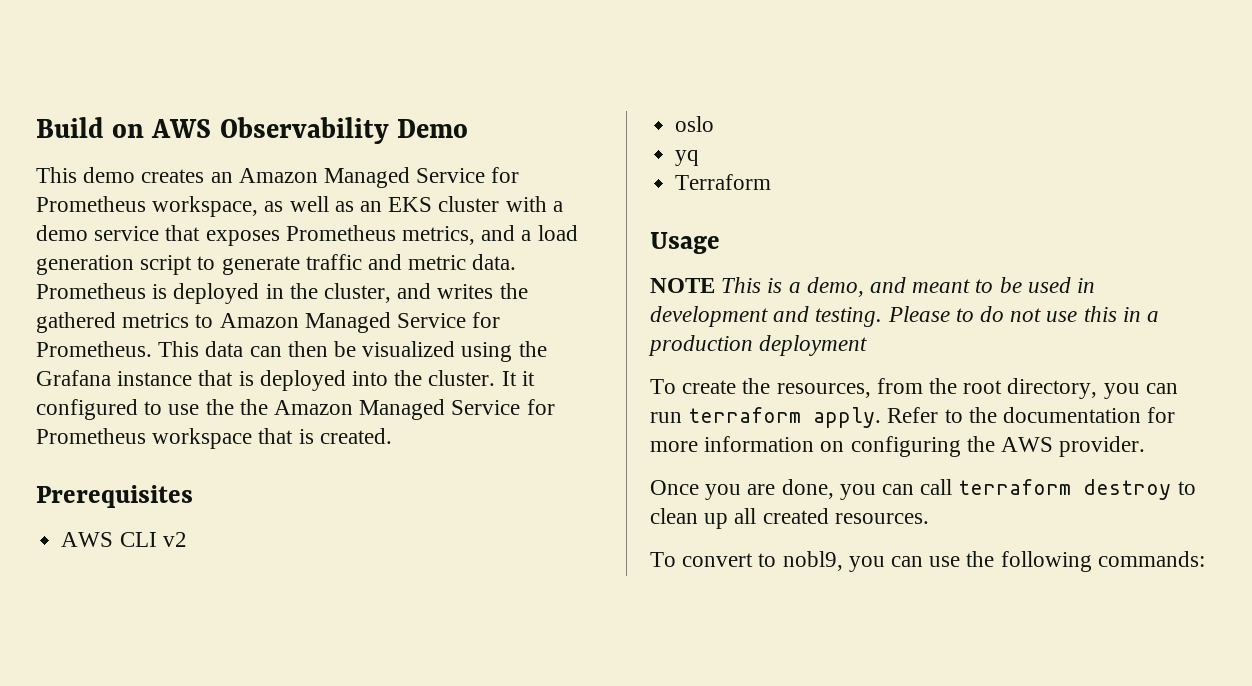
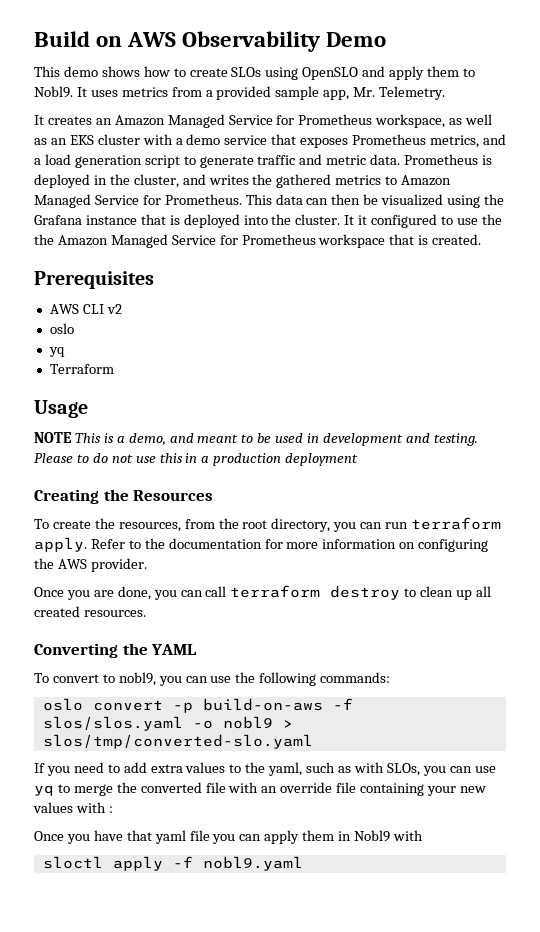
- This demo creates an Amazon Managed Service for Prometheus workspace, as well as an EKS cluster with a demo service that exposes Prometheus metrics, and a load generation script to generate traffic and metric data.
+ This demo shows how to create SLOs using OpenSLO and apply them to Nobl9. It uses metrics from a provided sample app, Mr. Telemetry.
+ It creates an Amazon Managed Service for Prometheus workspace, as well as an EKS cluster with a demo service that exposes Prometheus metrics, and a load generation script to generate traffic and metric data.
+ Creating the Resources
+ Converting the YAML
+ oslo convert -p build-on-aws -f slos/slos.yaml -o nobl9 > slos/tmp/converted-slo.yaml
+ If you need to add extra values to the yaml, such as with SLOs, you can use yq to merge the converted file with an override file containing your new values with :
+ Once you have that yaml file you can apply them in Nobl9 with
+ sloctl apply -f nobl9.yaml

